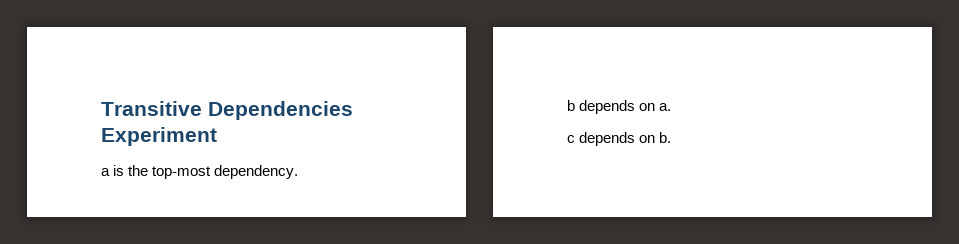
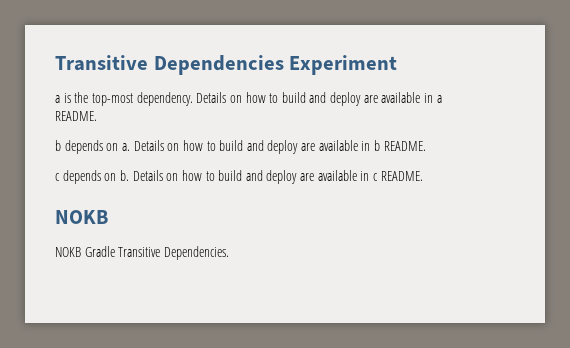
- a is the top-most dependency.
- b depends on a.
- c depends on b.
+ a is the top-most dependency. Details on how to build and deploy are available in a README.
+ b depends on a. Details on how to build and deploy are available in b README.
+ c depends on b. Details on how to build and deploy are available in c README.
+ NOKB
+ NOKB Gradle Transitive Dependencies.

